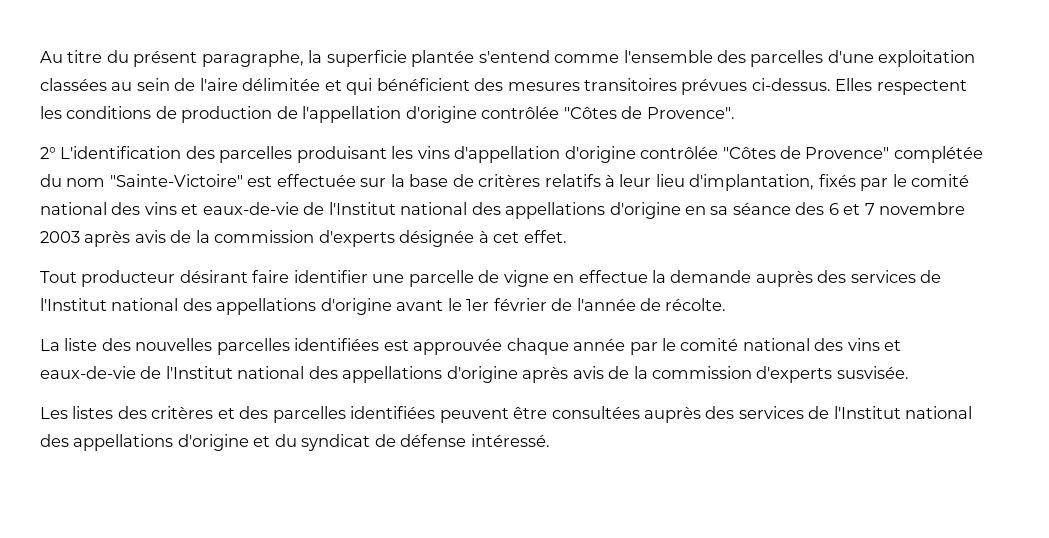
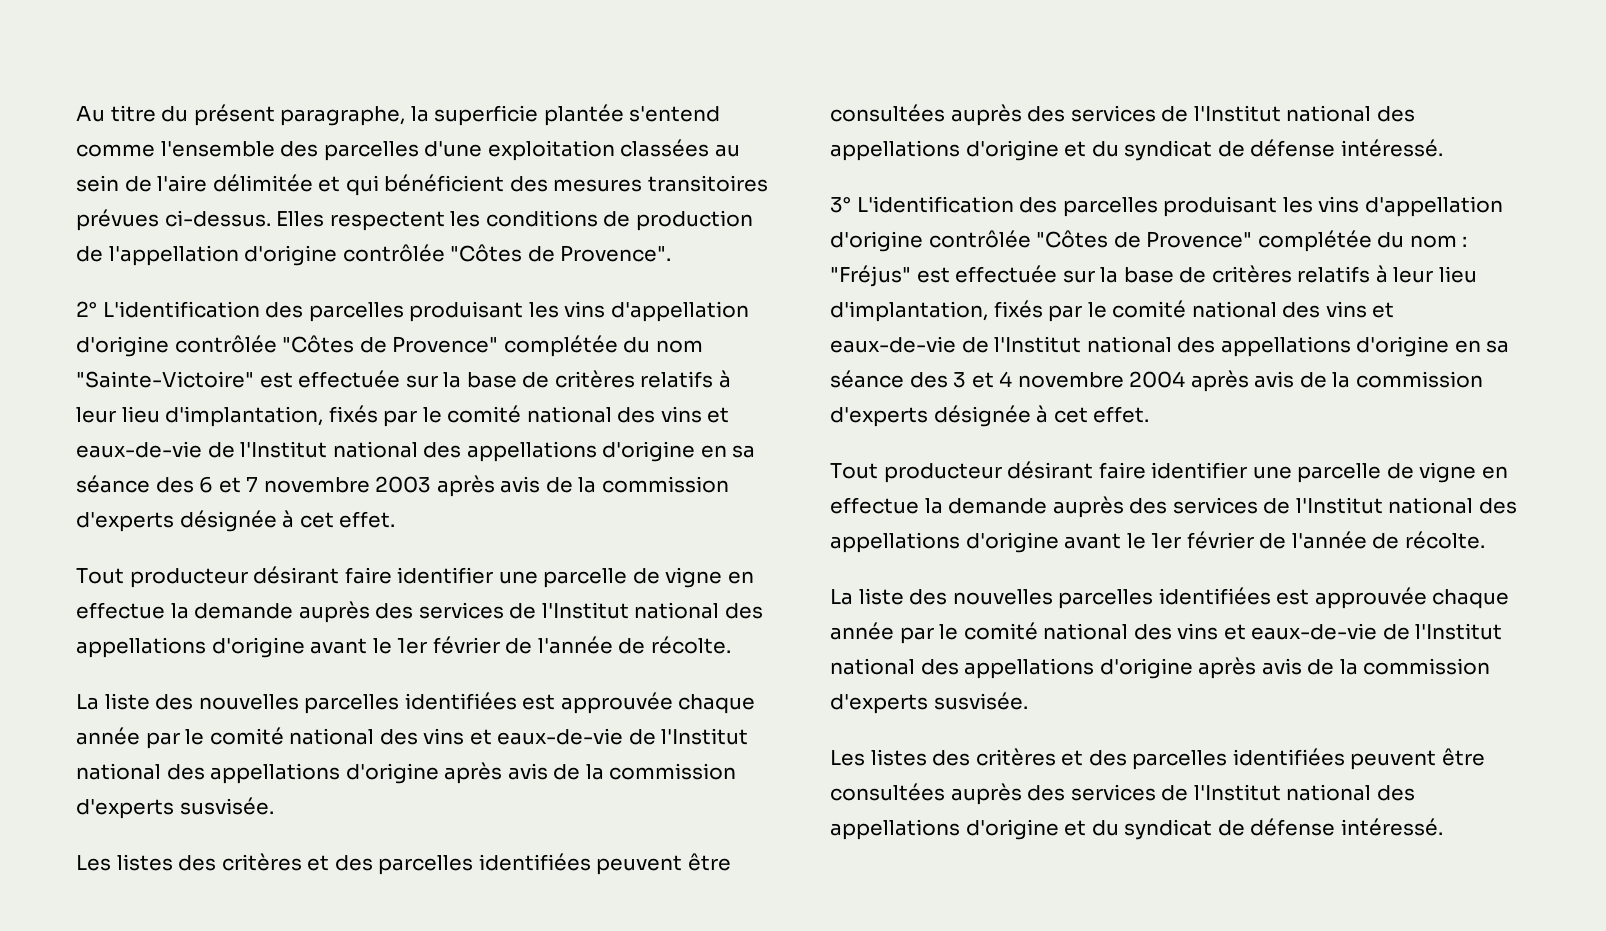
+ 3° L'identification des parcelles produisant les vins d'appellation d'origine contrôlée "Côtes de Provence" complétée du nom : "Fréjus" est effectuée sur la base de critères relatifs à leur lieu d'implantation, fixés par le comité national des vins et eaux-de-vie de l'Institut national des appellations d'origine en sa séance des 3 et 4 novembre 2004 après avis de la commission d'experts désignée à cet effet.
+ Tout producteur désirant faire identifier une parcelle de vigne en effectue la demande auprès des services de l'Institut national des appellations d'origine avant le 1er février de l'année de récolte.
+ La liste des nouvelles parcelles identifiées est approuvée chaque année par le comité national des vins et eaux-de-vie de l'Institut national des appellations d'origine après avis de la commission d'experts susvisée.
+ Les listes des critères et des parcelles identifiées peuvent être consultées auprès des services de l'Institut national des appellations d'origine et du syndicat de défense intéressé.

